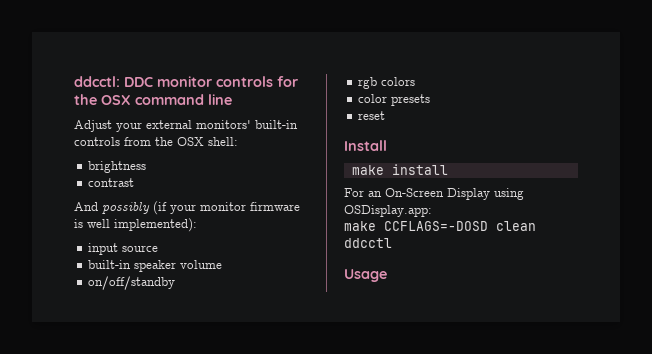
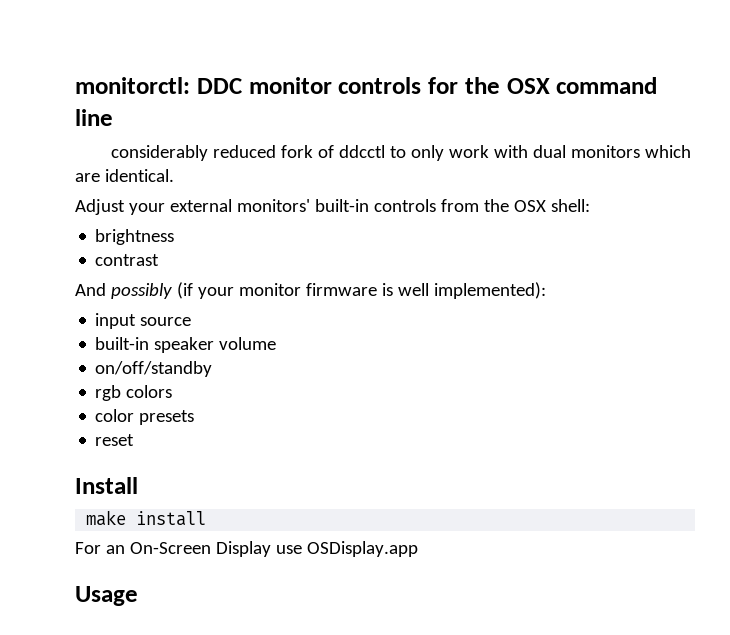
- ddcctl: DDC monitor controls for the OSX command line
+ monitorctl: DDC monitor controls for the OSX command line
+ considerably reduced fork of ddcctl to only work with dual monitors which are identical.
- For an On-Screen Display using OSDisplay.app:
- make CCFLAGS=-DOSD clean ddcctl
+ For an On-Screen Display use OSDisplay.app

